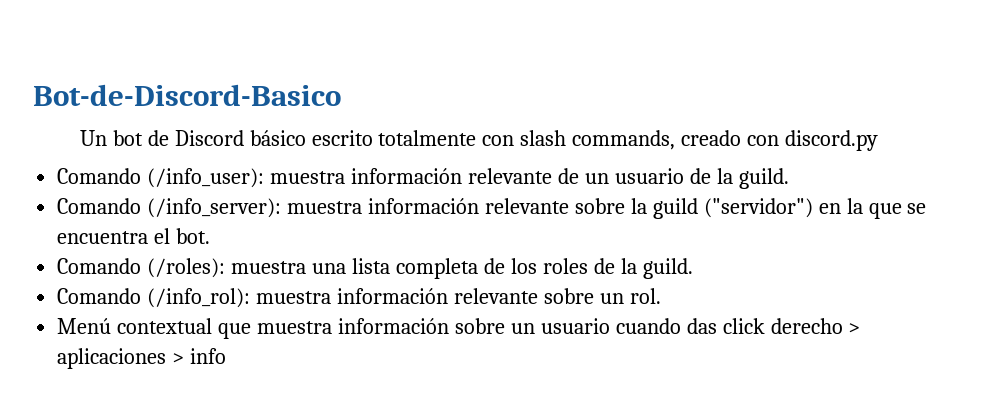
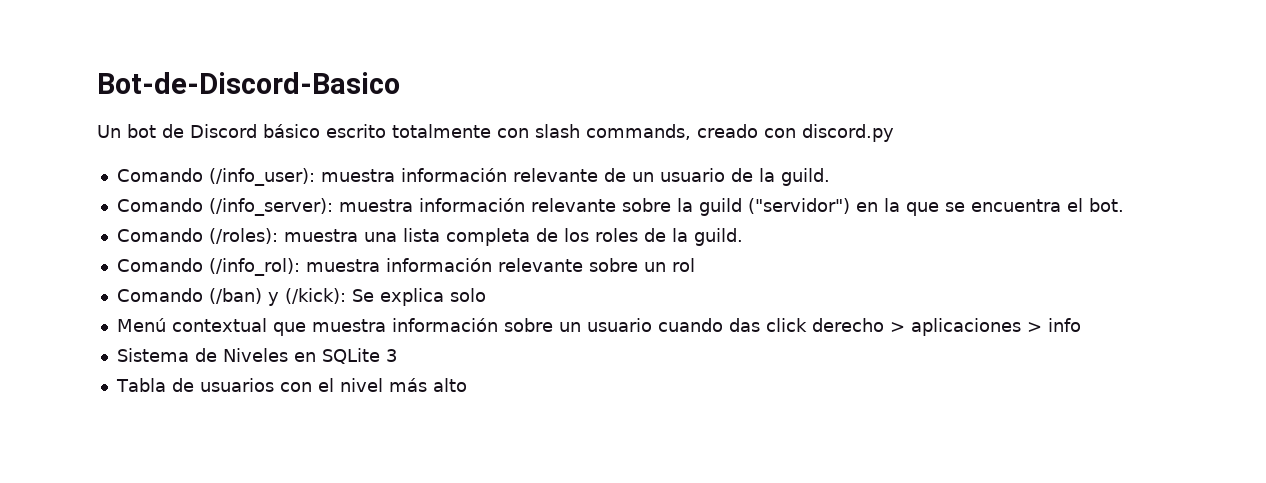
- Comando (/info_rol): muestra información relevante sobre un rol.
+ Comando (/info_rol): muestra información relevante sobre un rol
+ Comando (/ban) y (/kick): Se explica solo
+ Sistema de Niveles en SQLite 3
+ Tabla de usuarios con el nivel más alto

